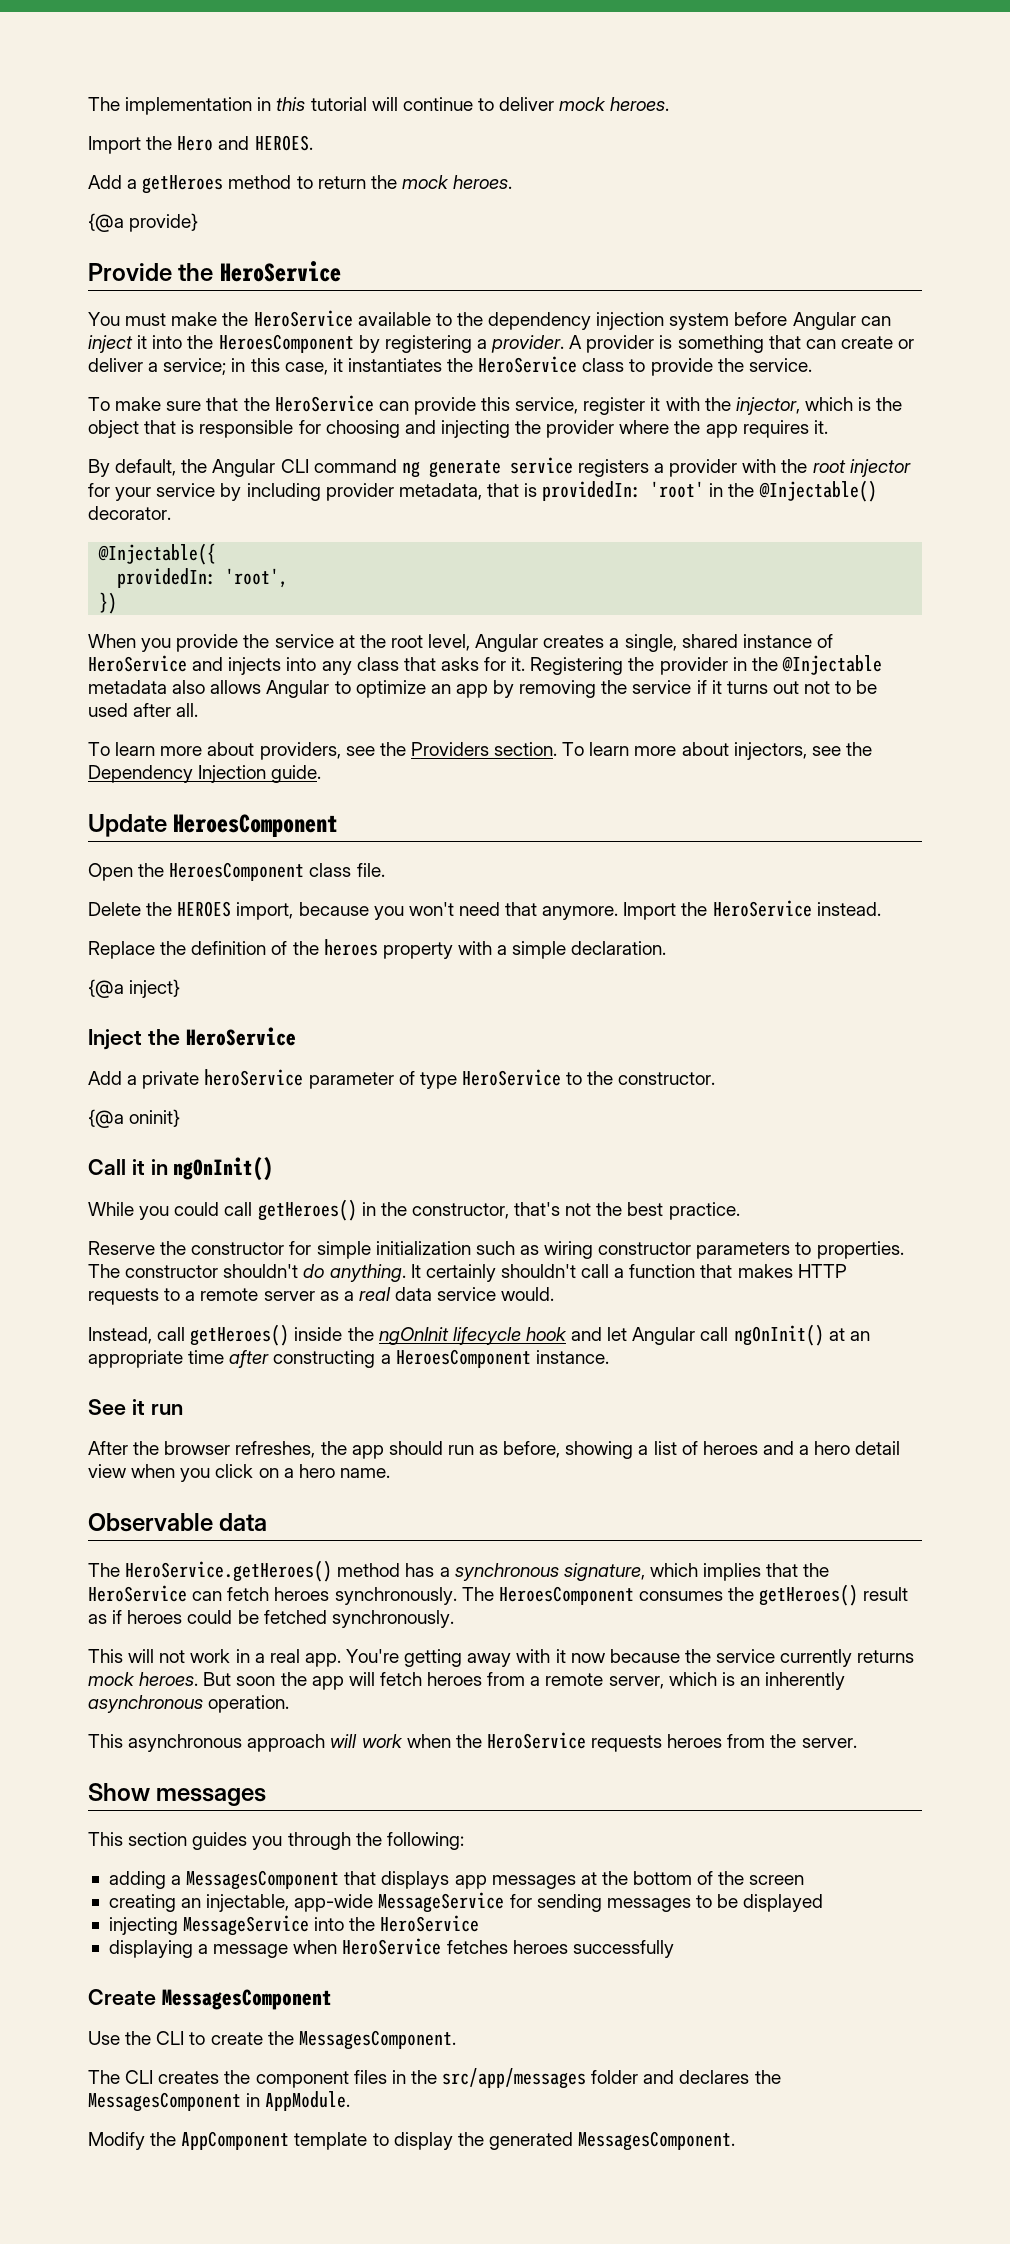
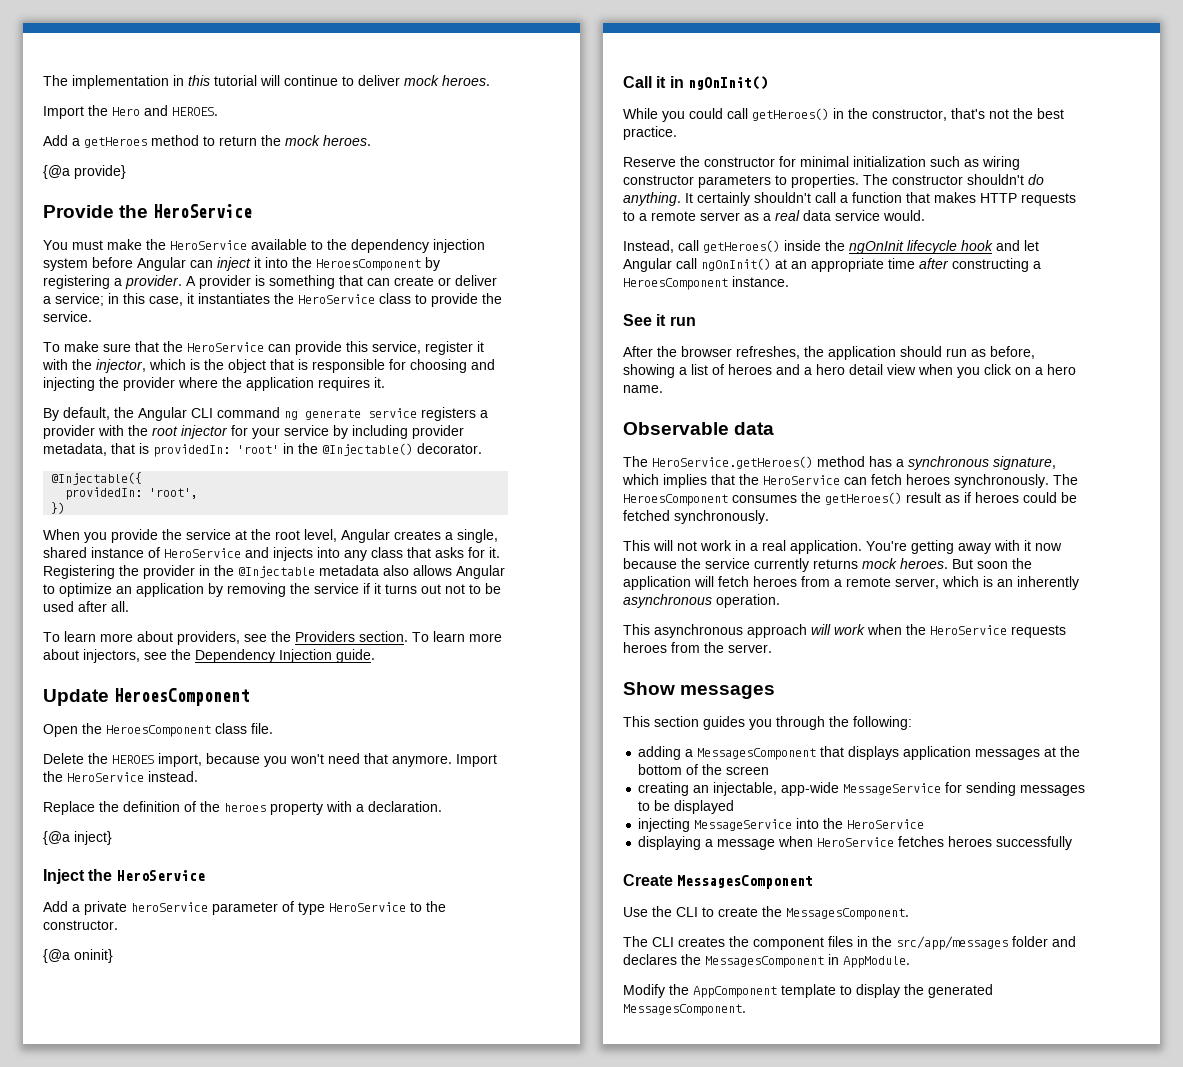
- To make sure that the HeroService can provide this service, register it with the injector, which is the object that is responsible for choosing and injecting the provider where the app requires it.
+ To make sure that the HeroService can provide this service, register it with the injector, which is the object that is responsible for choosing and injecting the provider where the application requires it.
- Registering the provider in the @Injectable metadata also allows Angular to optimize an app by removing the service if it turns out not to be used after all.
+ Registering the provider in the @Injectable metadata also allows Angular to optimize an application by removing the service if it turns out not to be used after all.
- Replace the definition of the heroes property with a simple declaration.
+ Replace the definition of the heroes property with a declaration.
- Reserve the constructor for simple initialization such as wiring constructor parameters to properties.
+ Reserve the constructor for minimal initialization such as wiring constructor parameters to properties.
- After the browser refreshes, the app should run as before, showing a list of heroes and a hero detail view when you click on a hero name.
+ After the browser refreshes, the application should run as before, showing a list of heroes and a hero detail view when you click on a hero name.
- This will not work in a real app.
+ This will not work in a real application.
- But soon the app will fetch heroes from a remote server, which is an inherently asynchronous operation.
+ But soon the application will fetch heroes from a remote server, which is an inherently asynchronous operation.
- adding a MessagesComponent that displays app messages at the bottom of the screen
+ adding a MessagesComponent that displays application messages at the bottom of the screen

